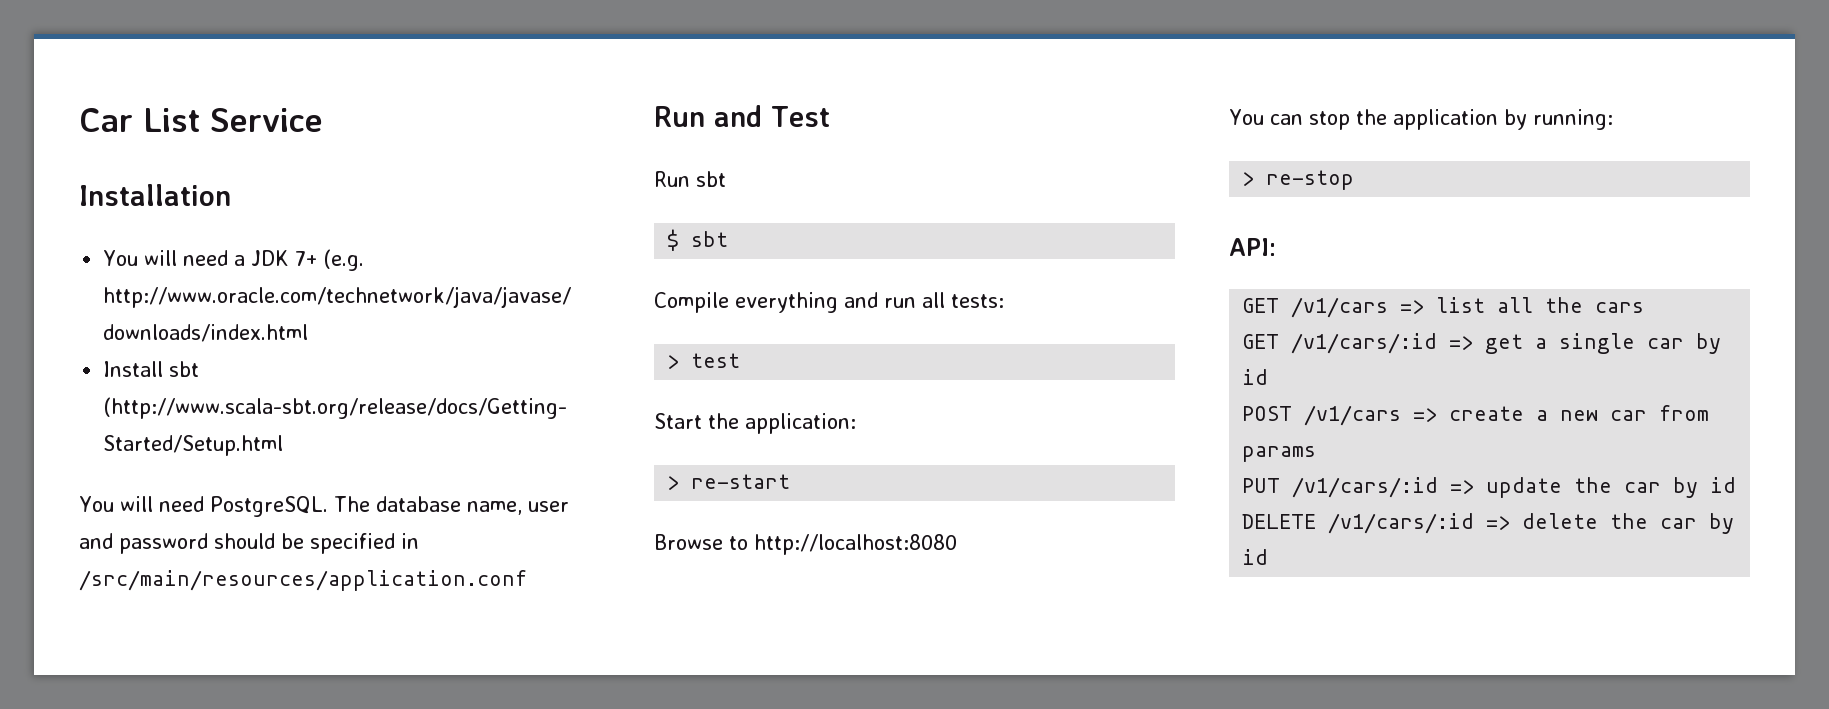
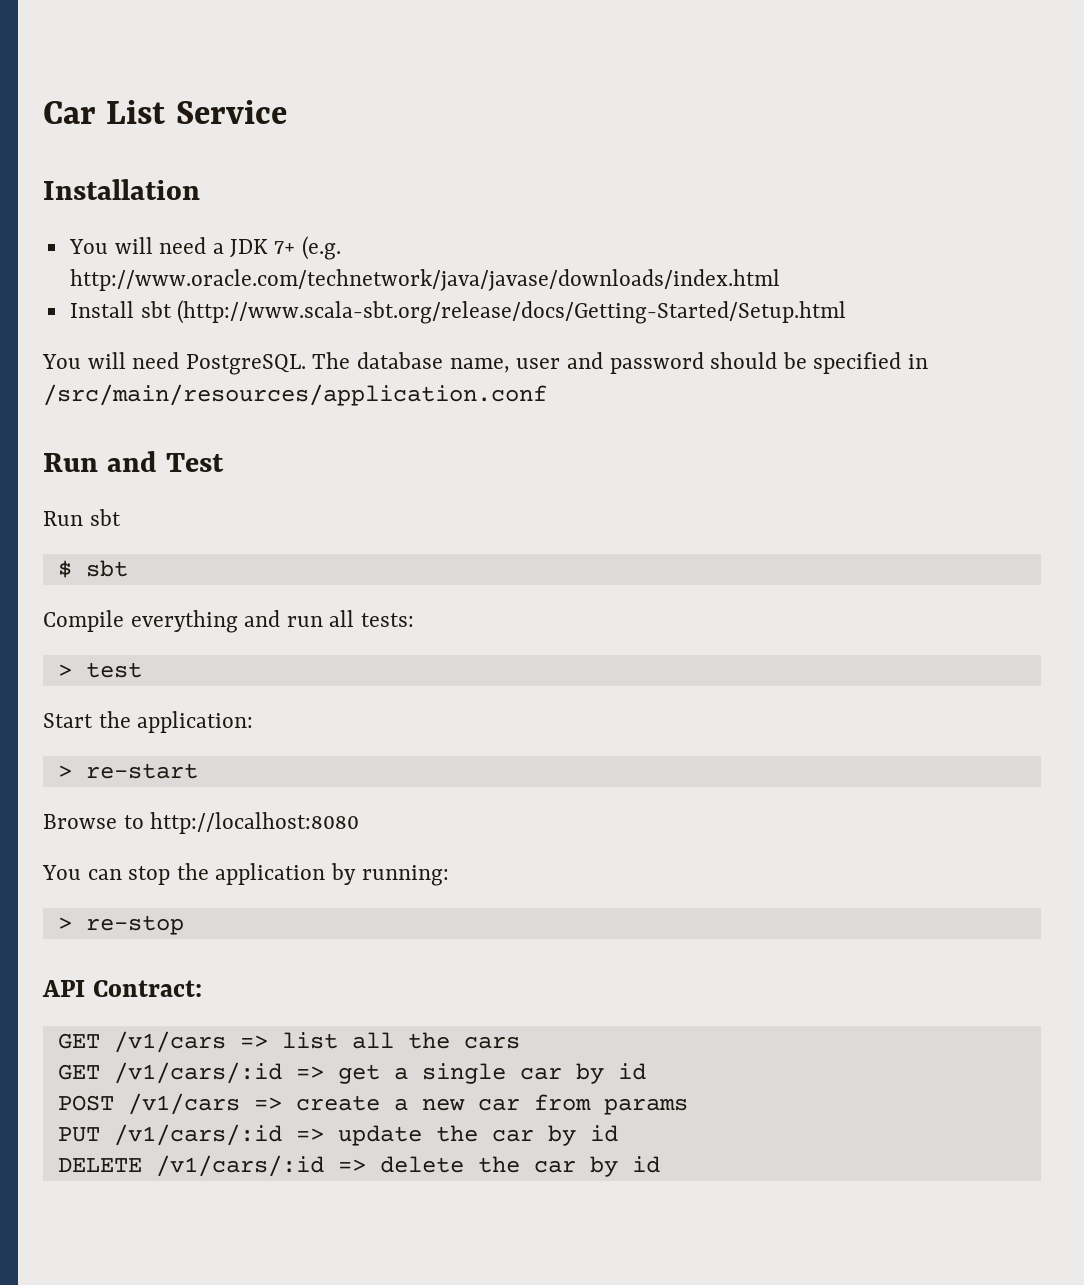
- API:
+ API Contract:

